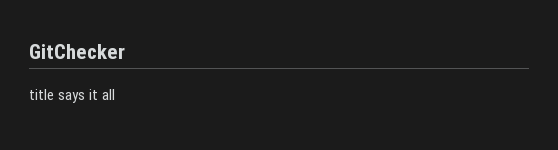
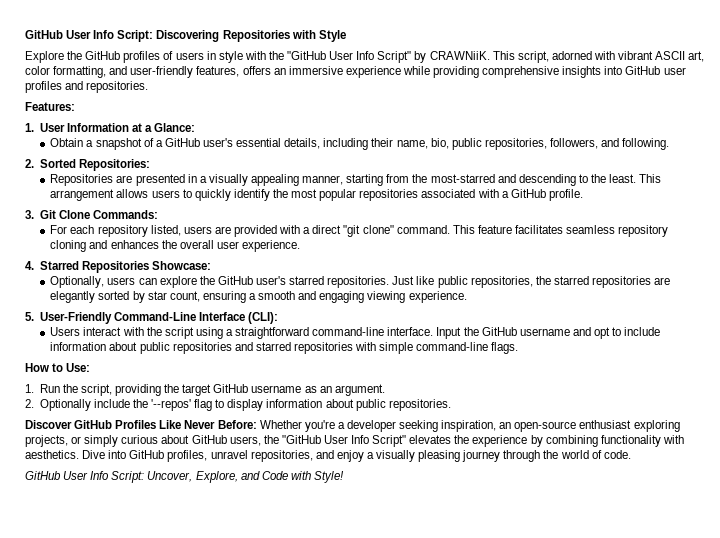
- GitChecker
- title says it all
+ GitHub User Info Script: Discovering Repositories with Style
+ Explore the GitHub profiles of users in style with the "GitHub User Info Script" by CRAWNiiK. This script, adorned with vibrant ASCII art, color formatting, and user-friendly features, offers an immersive experience while providing comprehensive insights into GitHub user profiles and repositories.
+ Features:
+ 1. User Information at a Glance:
+ Obtain a snapshot of a GitHub user's essential details, including their name, bio, public repositories, followers, and following.
+ 2. Sorted Repositories:
+ Repositories are presented in a visually appealing manner, starting from the most-starred and descending to the least. This arrangement allows users to quickly identify the most popular repositories associated with a GitHub profile.
+ 3. Git Clone Commands:
+ For each repository listed, users are provided with a direct "git clone" command. This feature facilitates seamless repository cloning and enhances the overall user experience.
+ 4. Starred Repositories Showcase:
+ Optionally, users can explore the GitHub user's starred repositories. Just like public repositories, the starred repositories are elegantly sorted by star count, ensuring a smooth and engaging viewing experience.
+ 5. User-Friendly Command-Line Interface (CLI):
+ Users interact with the script using a straightforward command-line interface. Input the GitHub username and opt to include information about public repositories and starred repositories with simple command-line flags.
+ How to Use:
+ 1. Run the script, providing the target GitHub username as an argument.
+ 2. Optionally include the '--repos' flag to display information about public repositories.
+ Discover GitHub Profiles Like Never Before: Whether you're a developer seeking inspiration, an open-source enthusiast exploring projects, or simply curious about GitHub users, the "GitHub User Info Script" elevates the experience by combining functionality with aesthetics. Dive into GitHub profiles, unravel repositories, and enjoy a visually pleasing journey through the world of code.
+ GitHub User Info Script: Uncover, Explore, and Code with Style!

